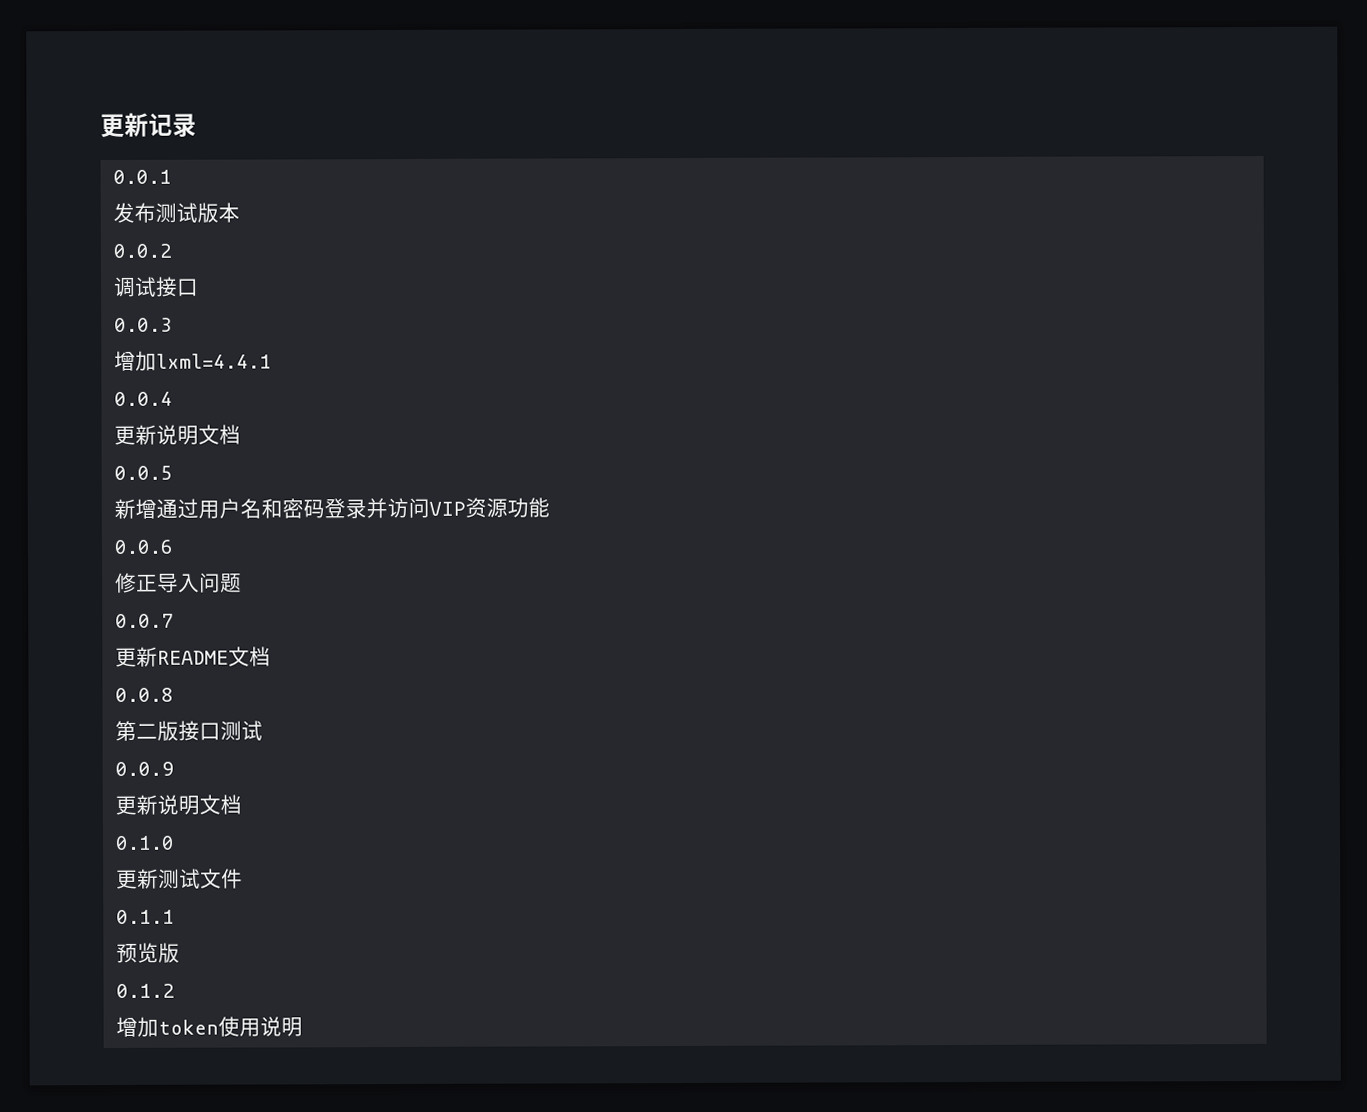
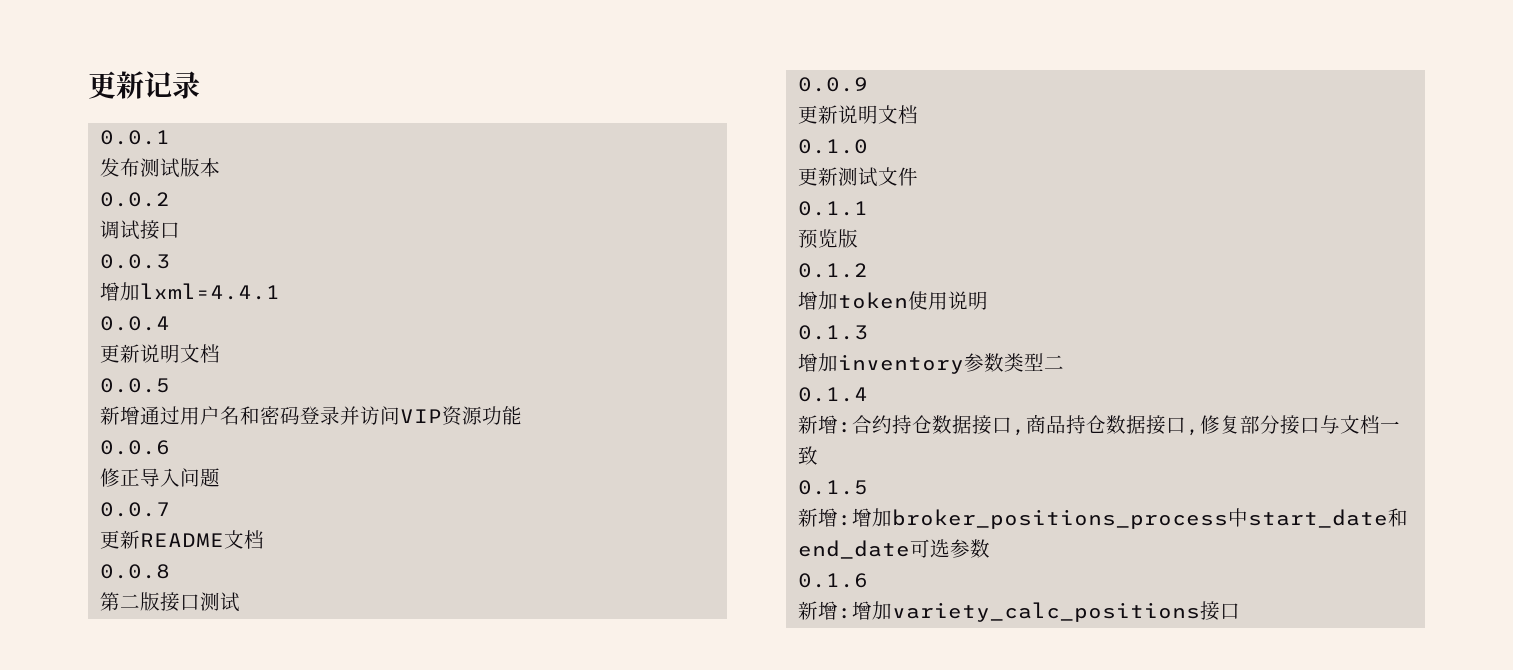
+ 0.1.3
+ 增加inventory参数类型二
+ 0.1.4
+ 新增:合约持仓数据接口,商品持仓数据接口,修复部分接口与文档一致
+ 0.1.5
+ 新增:增加broker_positions_process中start_date和end_date可选参数
+ 0.1.6
+ 新增:增加variety_calc_positions接口

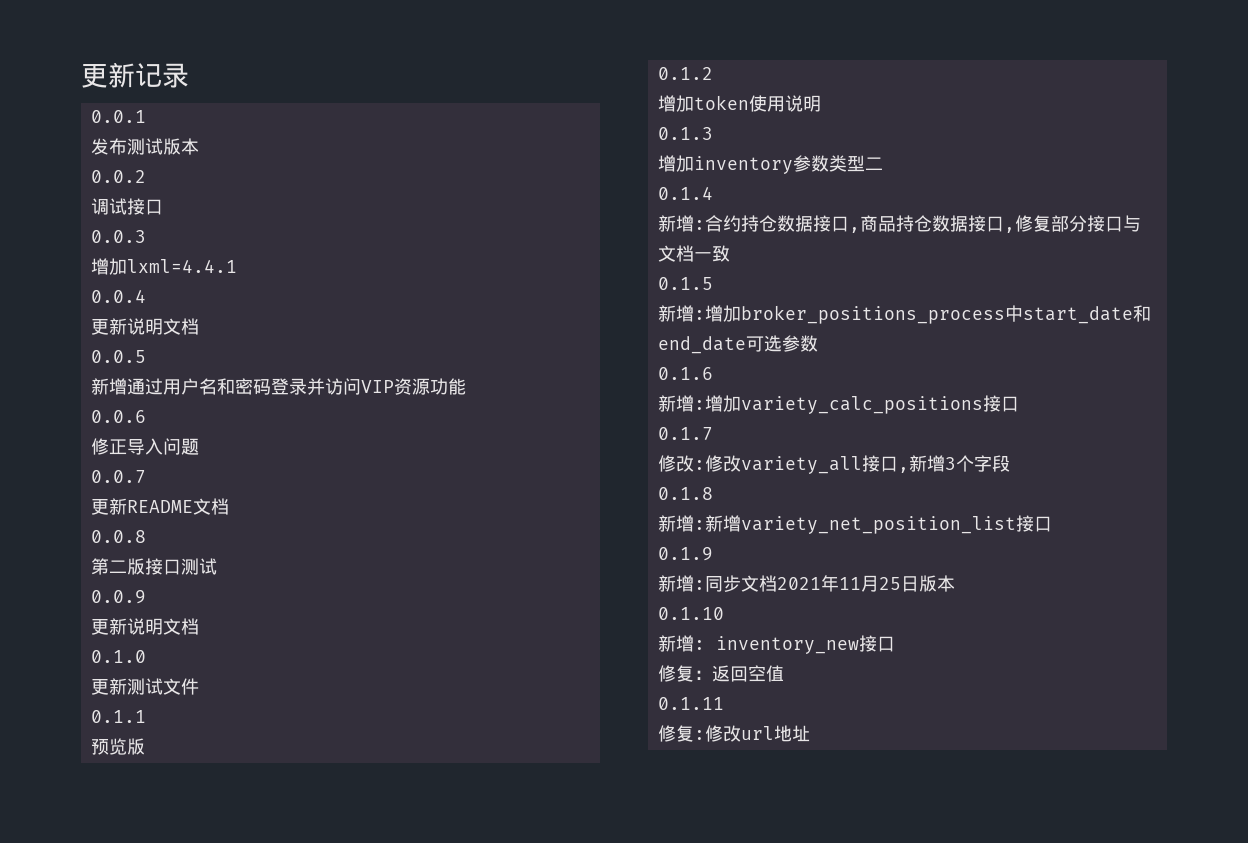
+ 0.1.7
+ 修改:修改variety_all接口,新增3个字段
+ 0.1.8
+ 新增:新增variety_net_position_list接口
+ 0.1.9
+ 新增:同步文档2021年11月25日版本
+ 0.1.10
+ 新增: inventory_new接口
+ 修复：返回空值
+ 0.1.11
+ 修复:修改url地址

